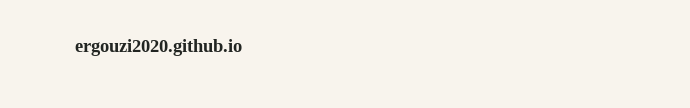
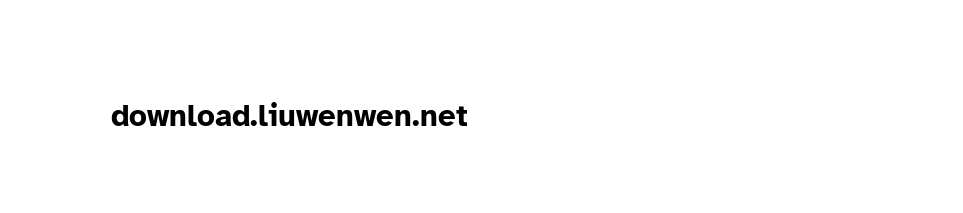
- ergouzi2020.github.io
+ download.liuwenwen.net

